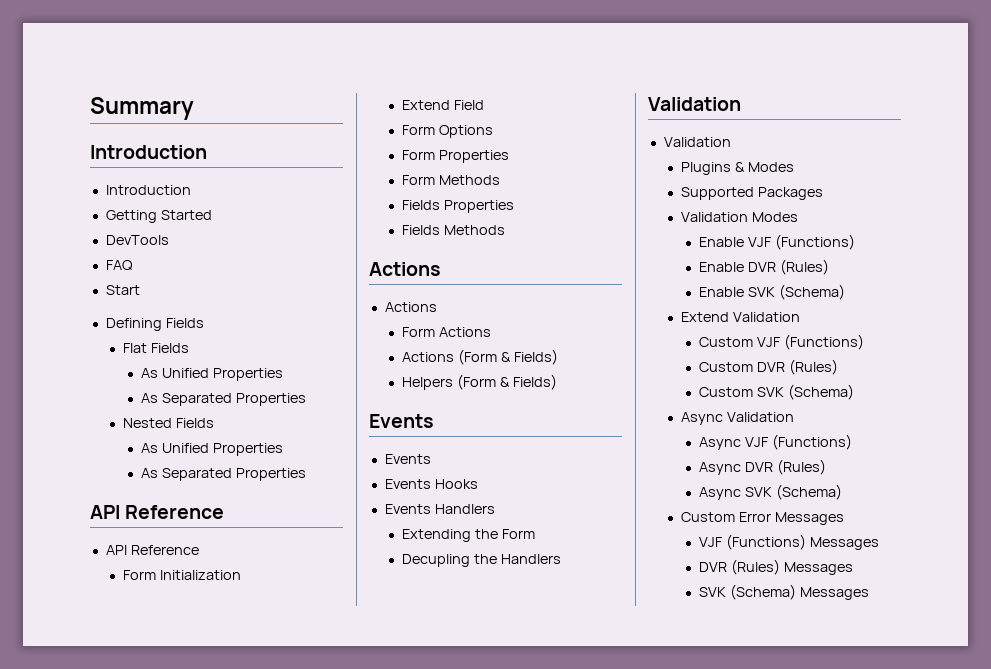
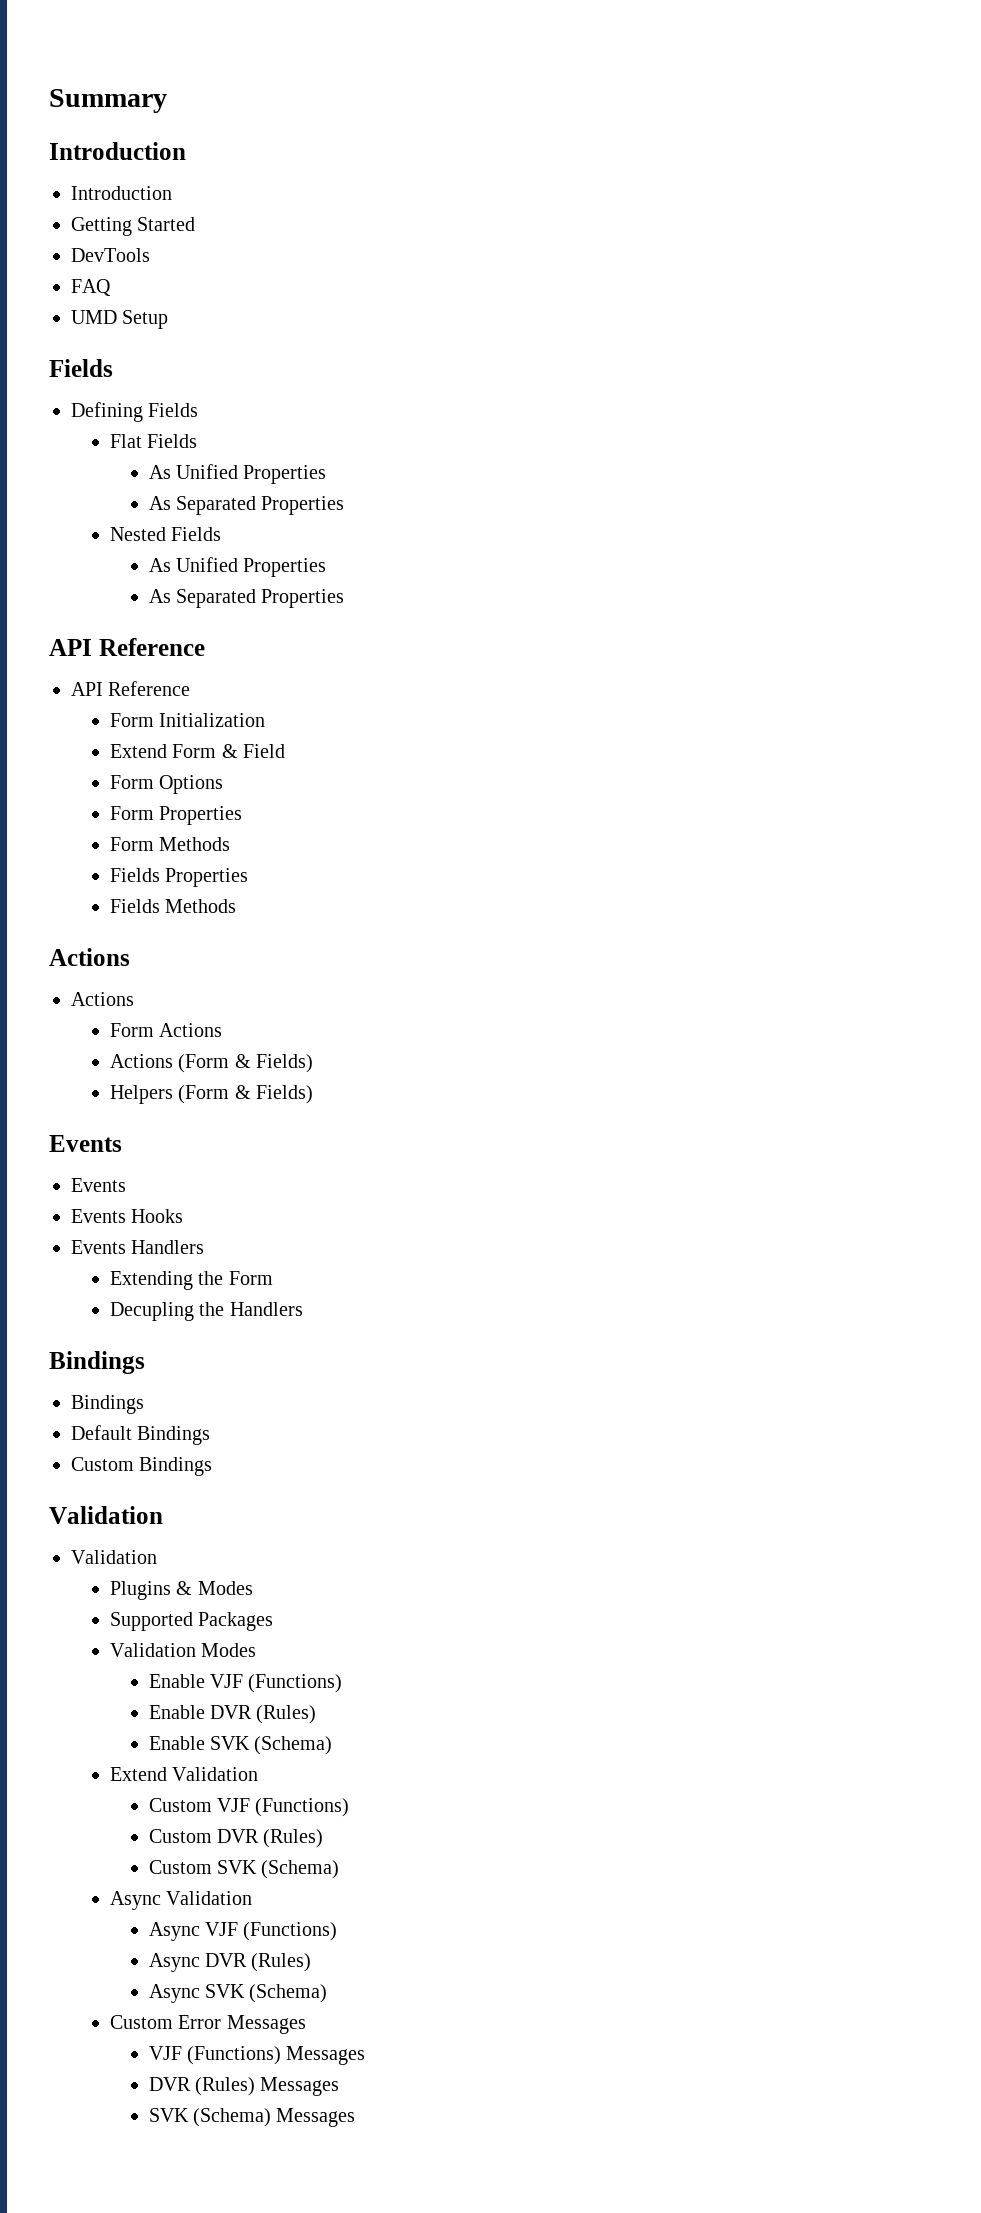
- Start
+ UMD Setup
+ Fields
- Extend Field
+ Extend Form & Field
  Decupling the Handlers
+ Bindings
+ Bindings
+ Default Bindings
+ Custom Bindings

